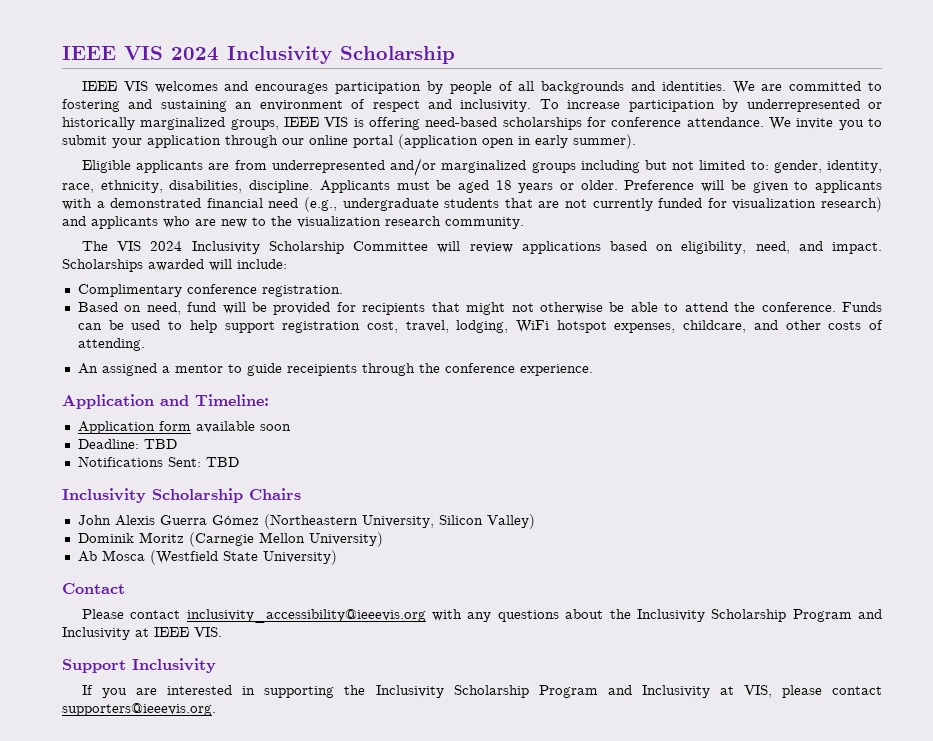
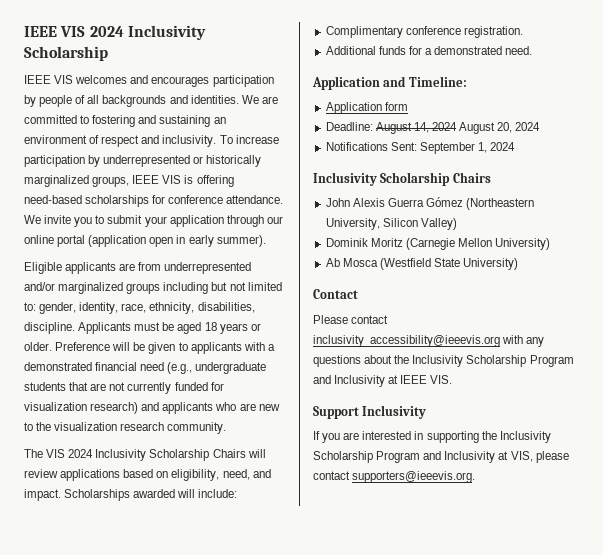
- The VIS 2024 Inclusivity Scholarship Committee will review applications based on eligibility, need, and impact.
+ The VIS 2024 Inclusivity Scholarship Chairs will review applications based on eligibility, need, and impact.
- Based on need, fund will be provided for recipients that might not otherwise be able to attend the conference. Funds can be used to help support registration cost, travel, lodging, WiFi hotspot expenses, childcare, and other costs of attending.
- An assigned a mentor to guide receipients through the conference experience.
+ Additional funds for a demonstrated need.
- Application form available soon
+ Application form
- Deadline: TBD
+ Deadline: August 14, 2024 August 20, 2024
- Notifications Sent: TBD
+ Notifications Sent: September 1, 2024

